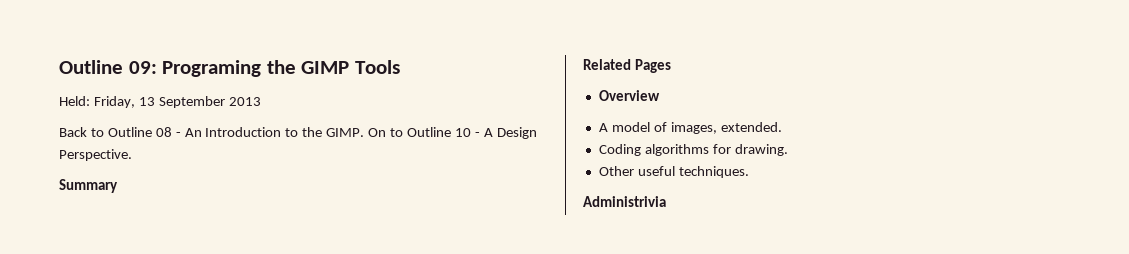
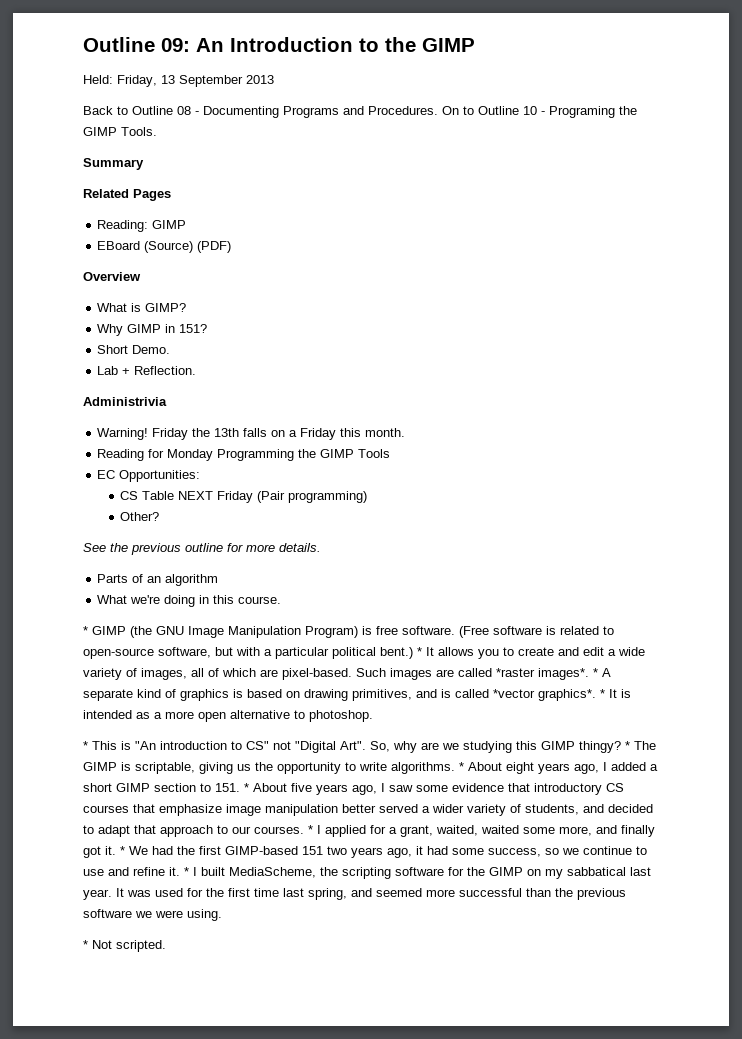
- Outline 09: Programing the GIMP Tools
+ Outline 09: An Introduction to the GIMP
- Back to Outline 08 - An Introduction to the GIMP.
+ Back to Outline 08 - Documenting Programs and Procedures.
- On to Outline 10 - A Design Perspective.
+ On to Outline 10 - Programing the GIMP Tools.
+ Reading: GIMP
+ EBoard (Source) (PDF)
  Overview
- A model of images, extended.
- Coding algorithms for drawing.
- Other useful techniques.
+ What is GIMP?
+ Why GIMP in 151?
+ Short Demo.
+ Lab + Reflection.
  Administrivia
+ Warning! Friday the 13th falls on a Friday this month.
+ Reading for Monday Programming the GIMP Tools
+ EC Opportunities:
+ CS Table NEXT Friday (Pair programming)
+ Other?
+ See the previous outline for more details.
+ Parts of an algorithm
+ What we're doing in this course.
+ * GIMP (the GNU Image Manipulation Program) is free software. (Free software is related to open-source software, but with a particular political bent.) * It allows you to create and edit a wide variety of images, all of which are pixel-based. Such images are called *raster images*. * A separate kind of graphics is based on drawing primitives, and is called *vector graphics*. * It is intended as a more open alternative to photoshop.
+ * This is "An introduction to CS" not "Digital Art". So, why are we studying this GIMP thingy? * The GIMP is scriptable, giving us the opportunity to write algorithms. * About eight years ago, I added a short GIMP section to 151. * About five years ago, I saw some evidence that introductory CS courses that emphasize image manipulation better served a wider variety of students, and decided to adapt that approach to our courses. * I applied for a grant, waited, waited some more, and finally got it. * We had the first GIMP-based 151 two years ago, it had some success, so we continue to use and refine it. * I built MediaScheme, the scripting software for the GIMP on my sabbatical last year. It was used for the first time last spring, and seemed more successful than the previous software we were using.
+ * Not scripted.

